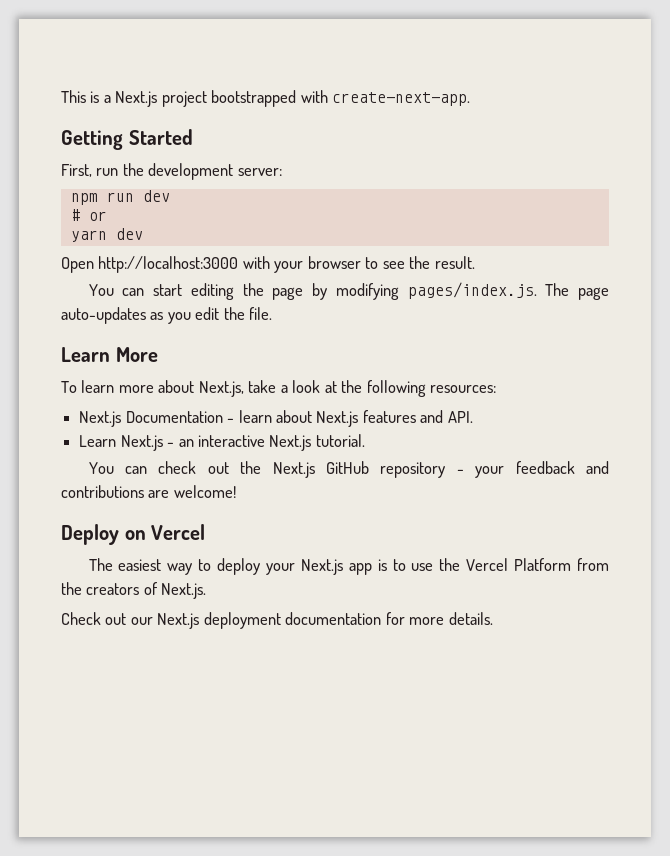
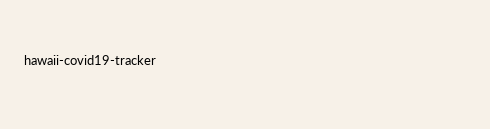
- This is a Next.js project bootstrapped with create-next-app.
- Getting Started
- First, run the development server:
- npm run dev
- # or
- yarn dev
- Open http://localhost:3000 with your browser to see the result.
- You can start editing the page by modifying pages/index.js. The page auto-updates as you edit the file.
- Learn More
- To learn more about Next.js, take a look at the following resources:
- Next.js Documentation - learn about Next.js features and API.
- Learn Next.js - an interactive Next.js tutorial.
- You can check out the Next.js GitHub repository - your feedback and contributions are welcome!
- Deploy on Vercel
- The easiest way to deploy your Next.js app is to use the Vercel Platform from the creators of Next.js.
- Check out our Next.js deployment documentation for more details.
+ hawaii-covid19-tracker

